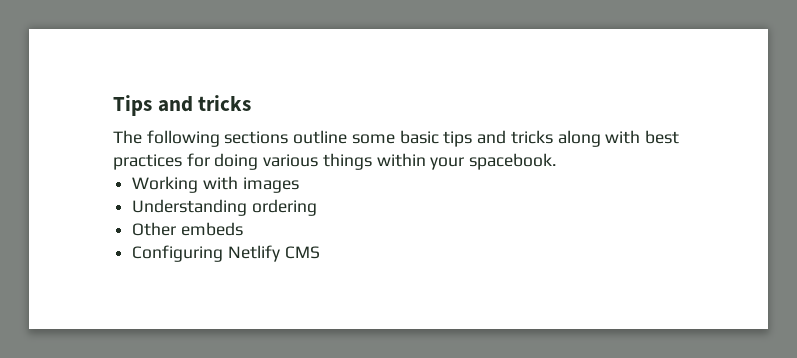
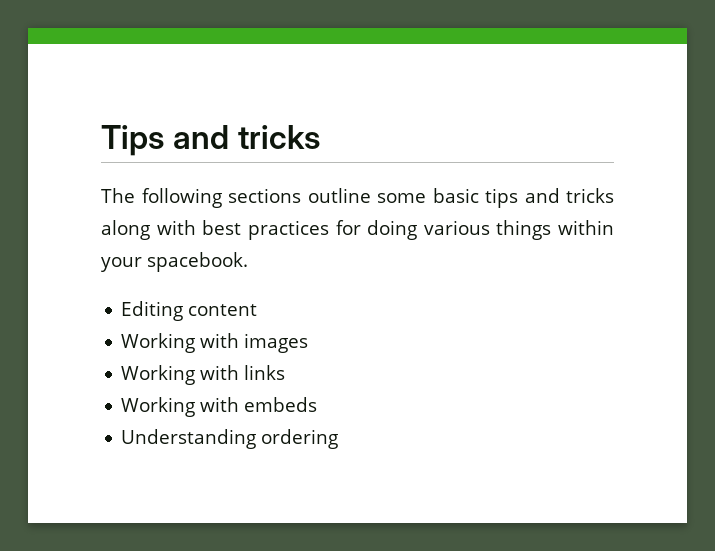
+ Editing content
+ Working with links
+ Working with embeds
  Understanding ordering
- Other embeds
- Configuring Netlify CMS

